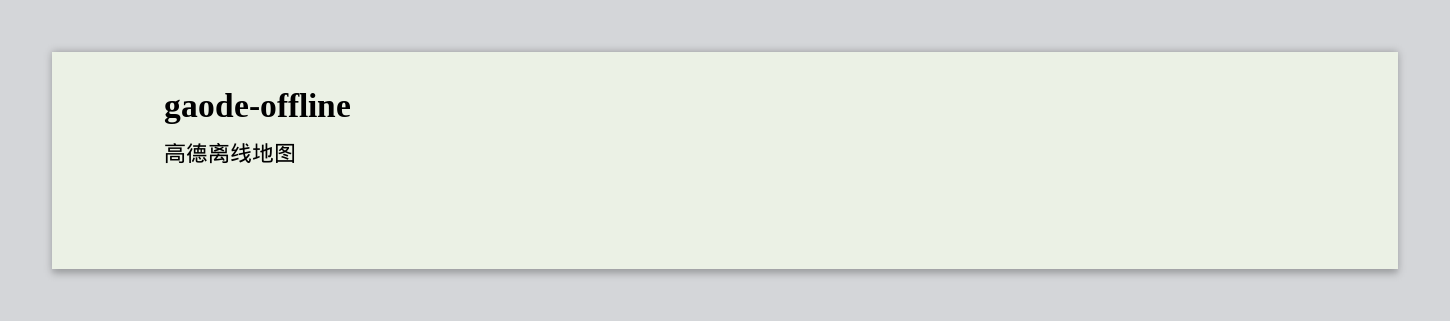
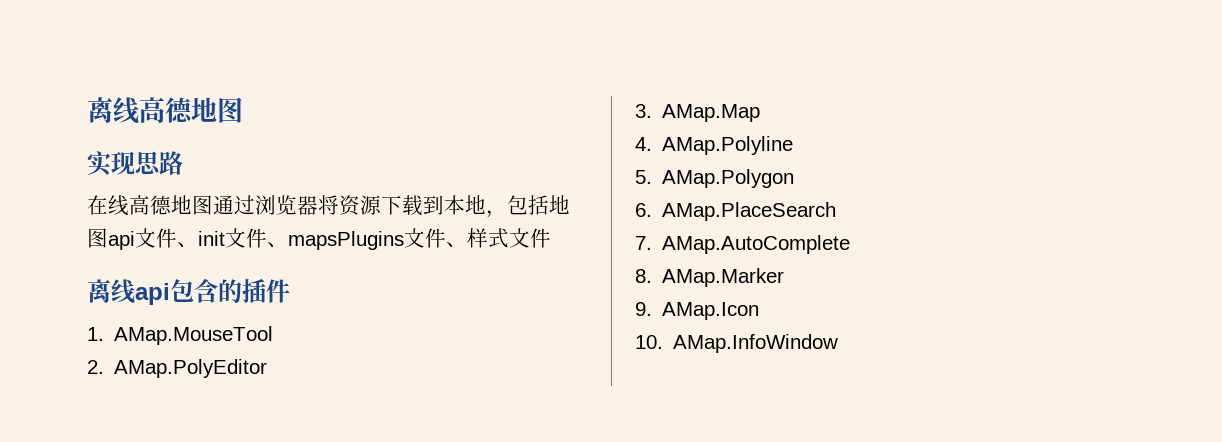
- gaode-offline
- 高德离线地图
+ 离线高德地图
+ 实现思路
+ 在线高德地图通过浏览器将资源下载到本地，包括地图api文件、init文件、mapsPlugins文件、样式文件
+ 离线api包含的插件
+ 1. AMap.MouseTool
+ 2. AMap.PolyEditor
+ 3. AMap.Map
+ 4. AMap.Polyline
+ 5. AMap.Polygon
+ 6. AMap.PlaceSearch
+ 7. AMap.AutoComplete
+ 8. AMap.Marker
+ 9. AMap.Icon
+ 10. AMap.InfoWindow

